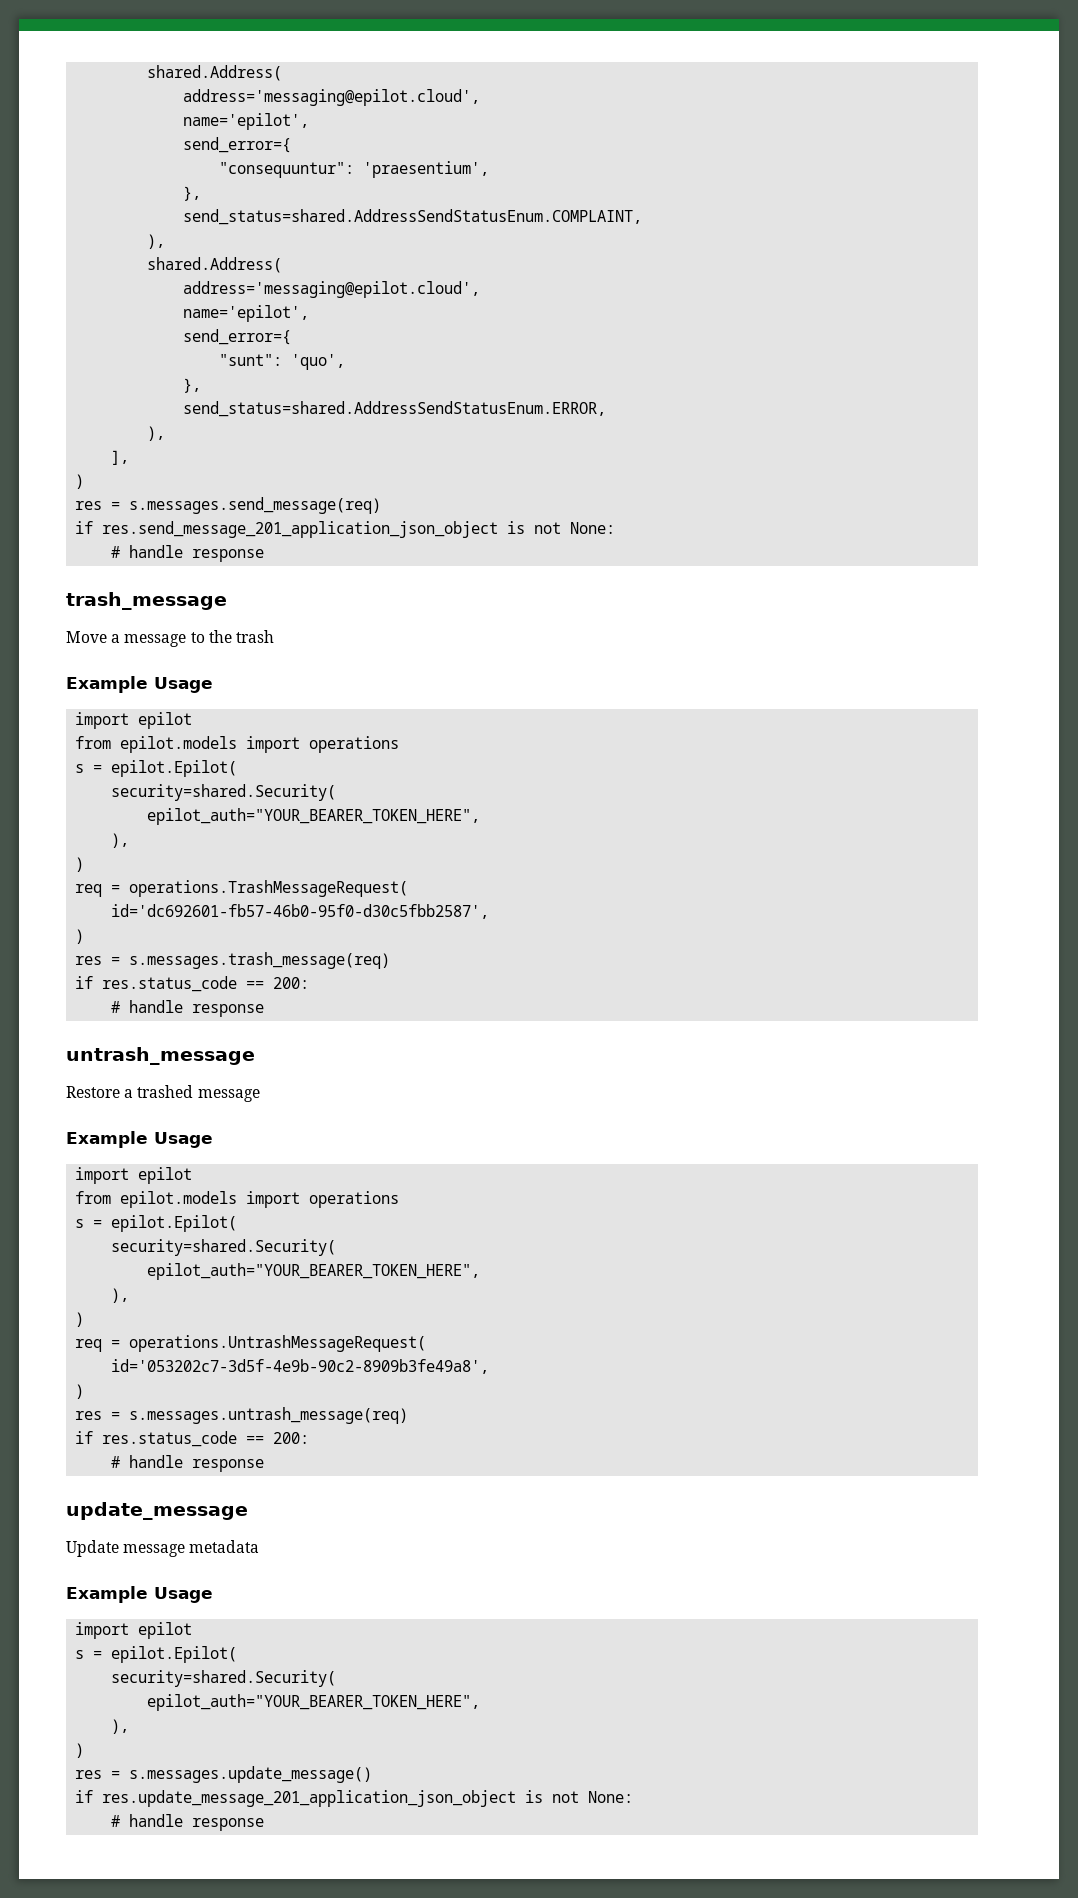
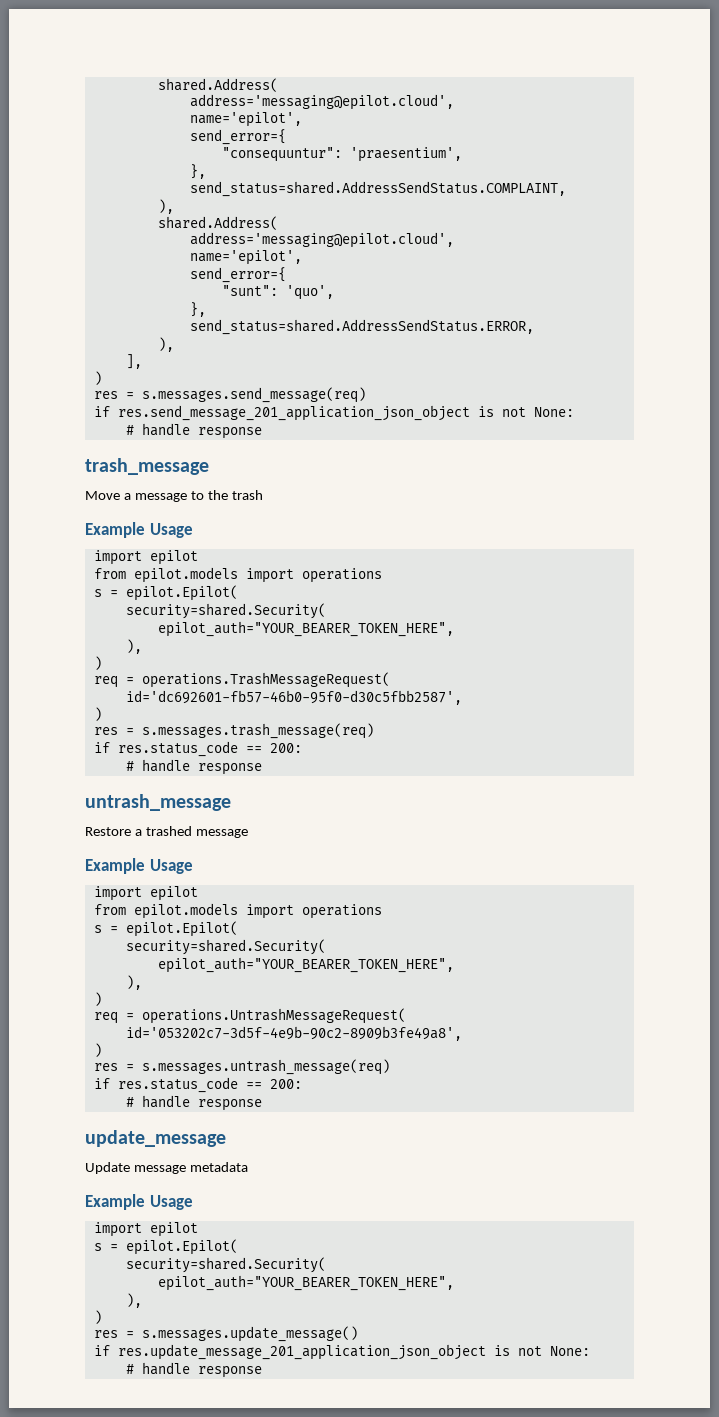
- send_status=shared.AddressSendStatusEnum.COMPLAINT,
+ send_status=shared.AddressSendStatus.COMPLAINT,
- send_status=shared.AddressSendStatusEnum.ERROR,
+ send_status=shared.AddressSendStatus.ERROR,

